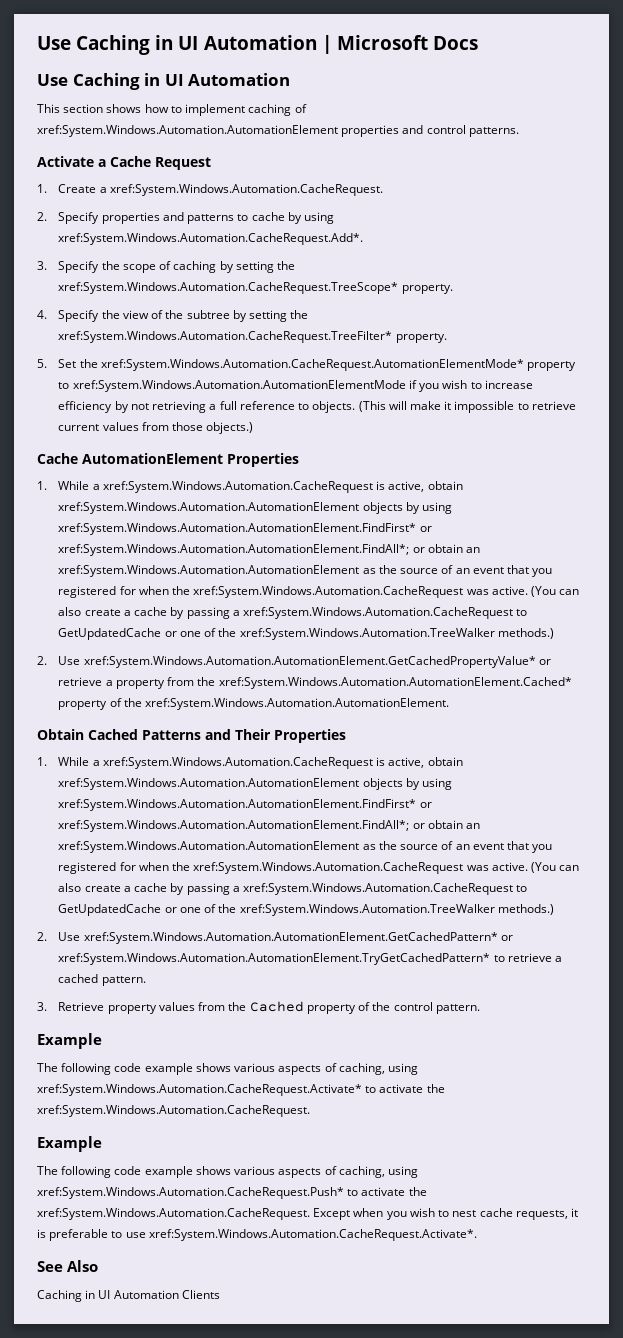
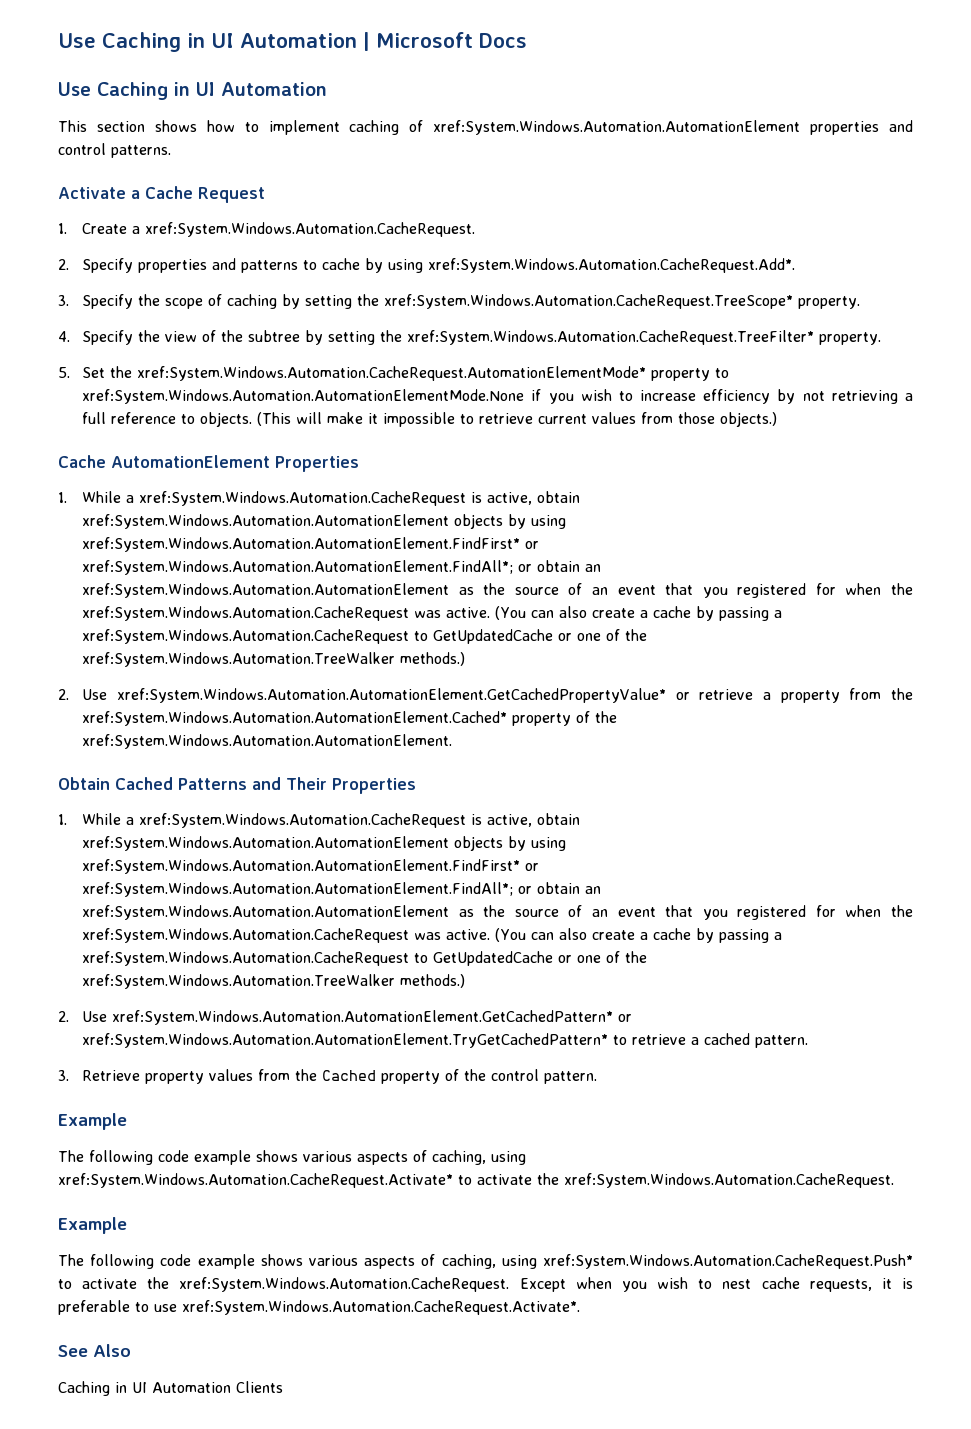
- 5. Set the xref:System.Windows.Automation.CacheRequest.AutomationElementMode* property to xref:System.Windows.Automation.AutomationElementMode if you wish to increase efficiency by not retrieving a full reference to objects.
+ 5. Set the xref:System.Windows.Automation.CacheRequest.AutomationElementMode* property to xref:System.Windows.Automation.AutomationElementMode.None if you wish to increase efficiency by not retrieving a full reference to objects.

